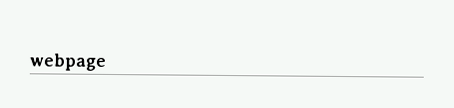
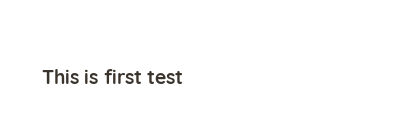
- webpage
+ This is first test

